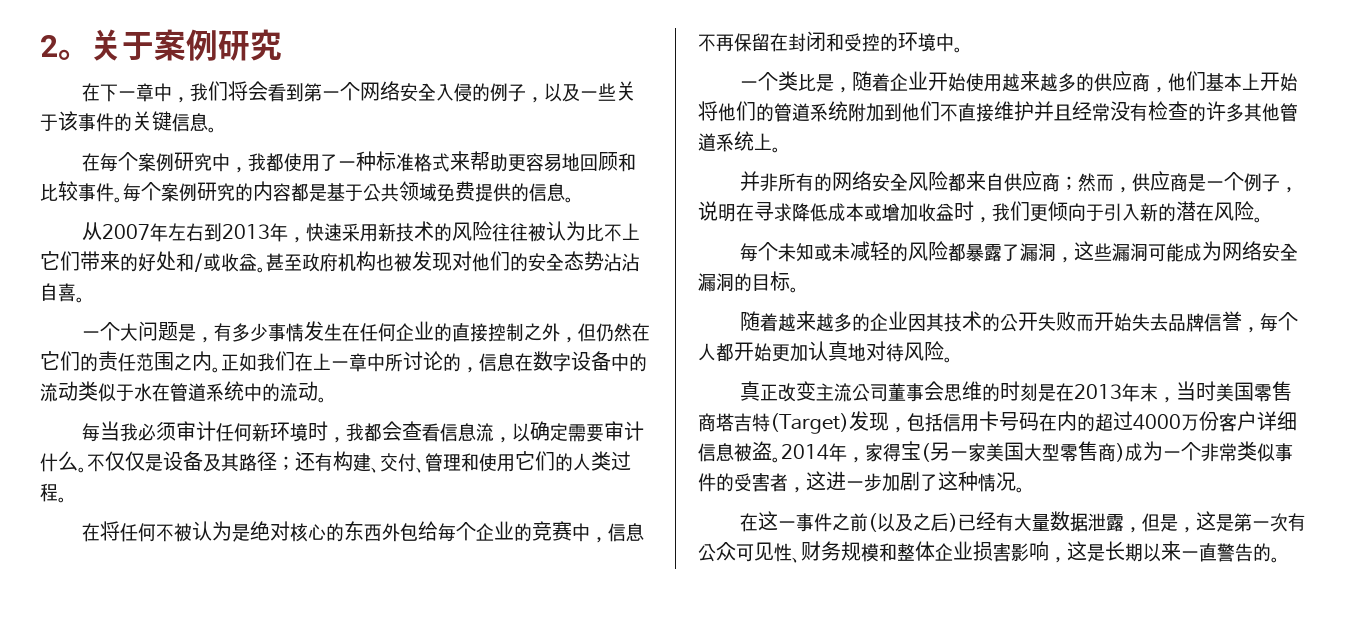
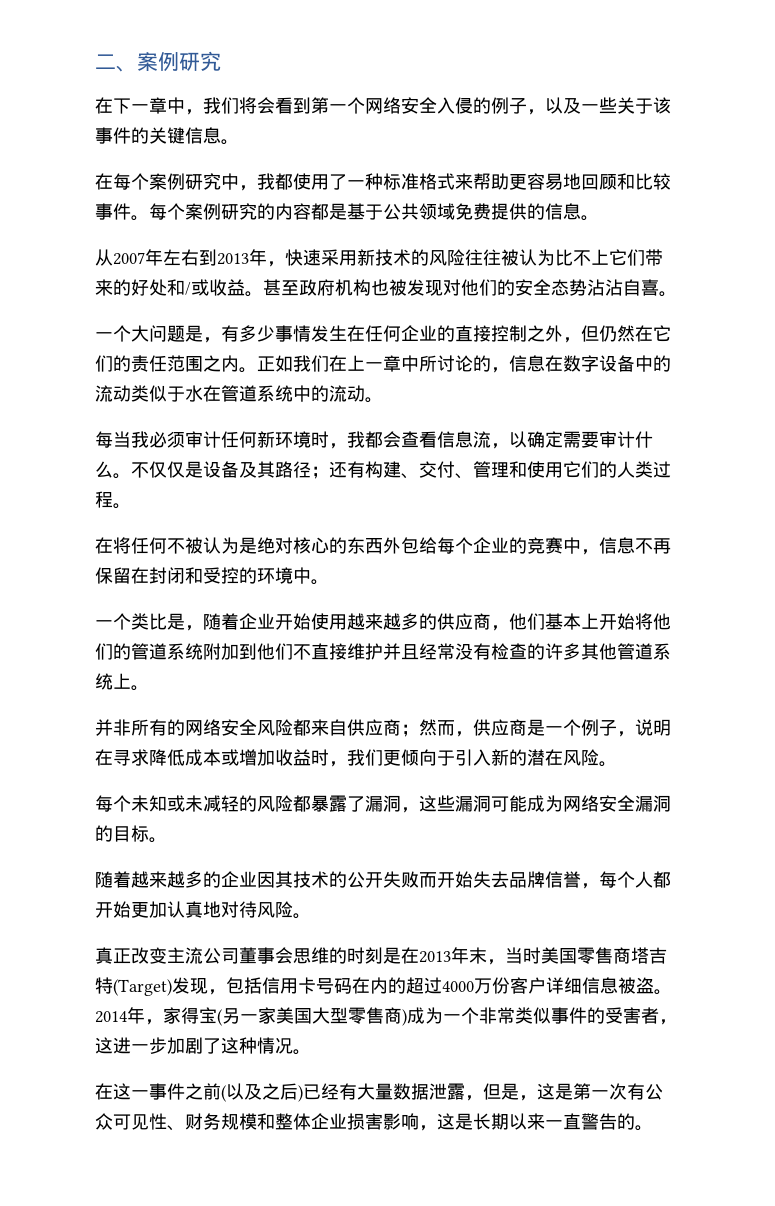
- 2。关于案例研究
+ 二、案例研究

